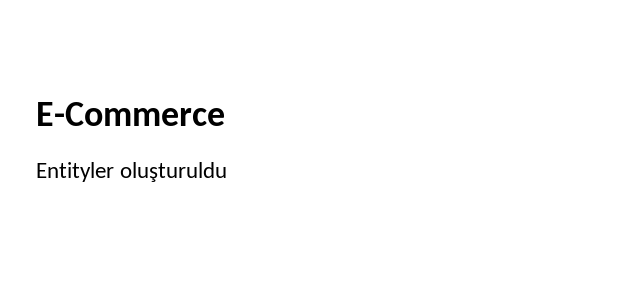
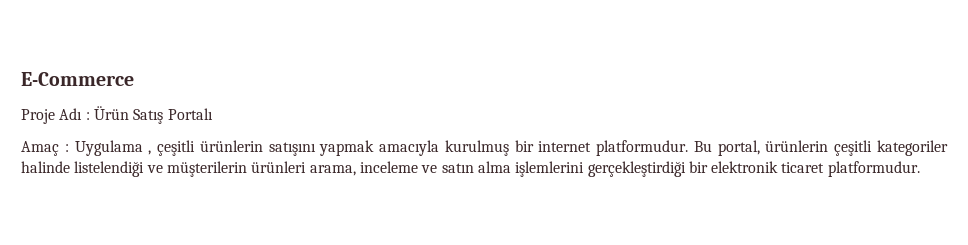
- Entityler oluşturuldu
+ Proje Adı : Ürün Satış Portalı
+ Amaç : Uygulama , çeşitli ürünlerin satışını yapmak amacıyla kurulmuş bir internet platformudur. Bu portal, ürünlerin çeşitli kategoriler halinde listelendiği ve müşterilerin ürünleri arama, inceleme ve satın alma işlemlerini gerçekleştirdiği bir elektronik ticaret platformudur.

